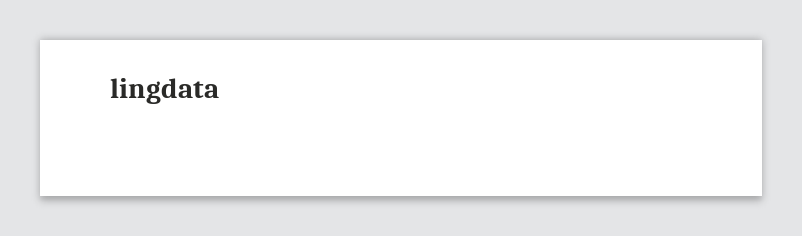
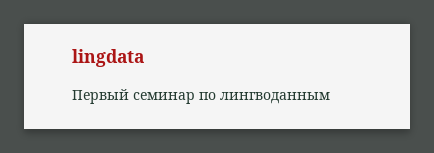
+ Первый семинар по лингводанным

